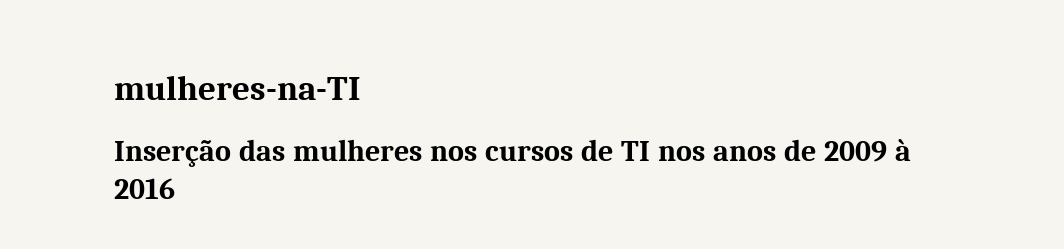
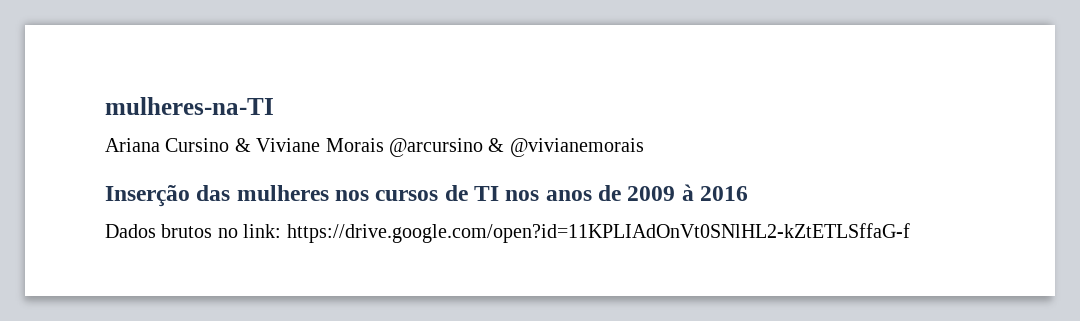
+ Ariana Cursino & Viviane Morais @arcursino & @vivianemorais
+ Dados brutos no link: https://drive.google.com/open?id=11KPLIAdOnVt0SNlHL2-kZtETLSffaG-f

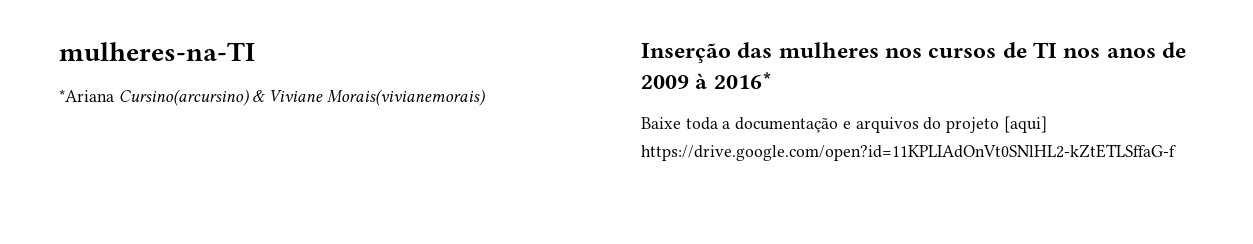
- Ariana Cursino & Viviane Morais @arcursino & @vivianemorais
+ *Ariana Cursino(arcursino) & Viviane Morais(vivianemorais)
- Inserção das mulheres nos cursos de TI nos anos de 2009 à 2016
- Dados brutos no link: https://drive.google.com/open?id=11KPLIAdOnVt0SNlHL2-kZtETLSffaG-f
+ Inserção das mulheres nos cursos de TI nos anos de 2009 à 2016*
+ Baixe toda a documentação e arquivos do projeto [aqui] https://drive.google.com/open?id=11KPLIAdOnVt0SNlHL2-kZtETLSffaG-f

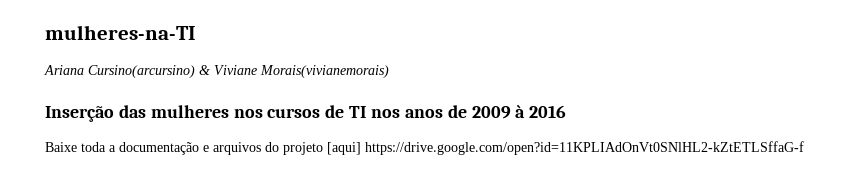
- *Ariana Cursino(arcursino) & Viviane Morais(vivianemorais)
+ Ariana Cursino(arcursino) & Viviane Morais(vivianemorais)
- Inserção das mulheres nos cursos de TI nos anos de 2009 à 2016*
+ Inserção das mulheres nos cursos de TI nos anos de 2009 à 2016

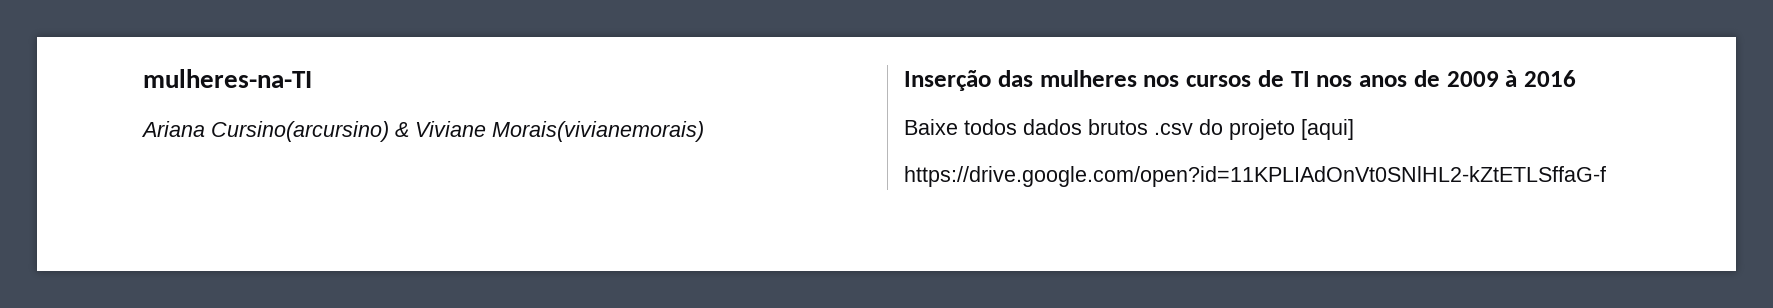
- Baixe toda a documentação e arquivos do projeto [aqui] https://drive.google.com/open?id=11KPLIAdOnVt0SNlHL2-kZtETLSffaG-f
+ Baixe todos dados brutos .csv do projeto [aqui]
+ https://drive.google.com/open?id=11KPLIAdOnVt0SNlHL2-kZtETLSffaG-f

